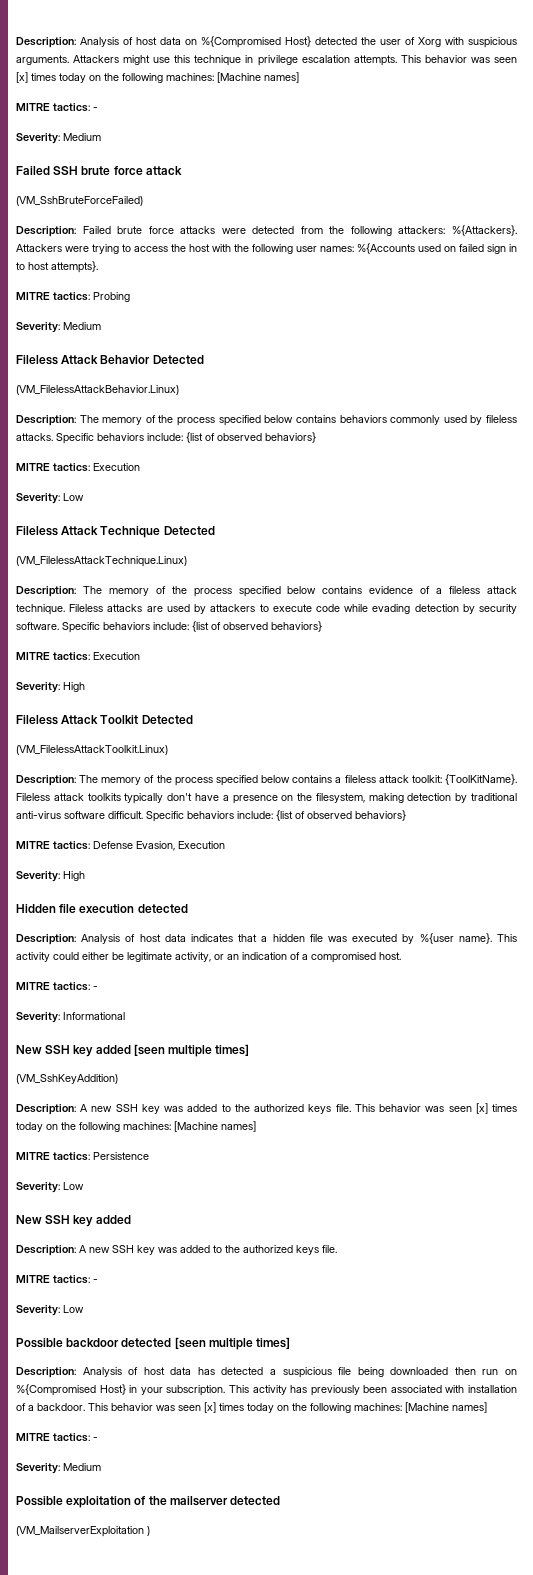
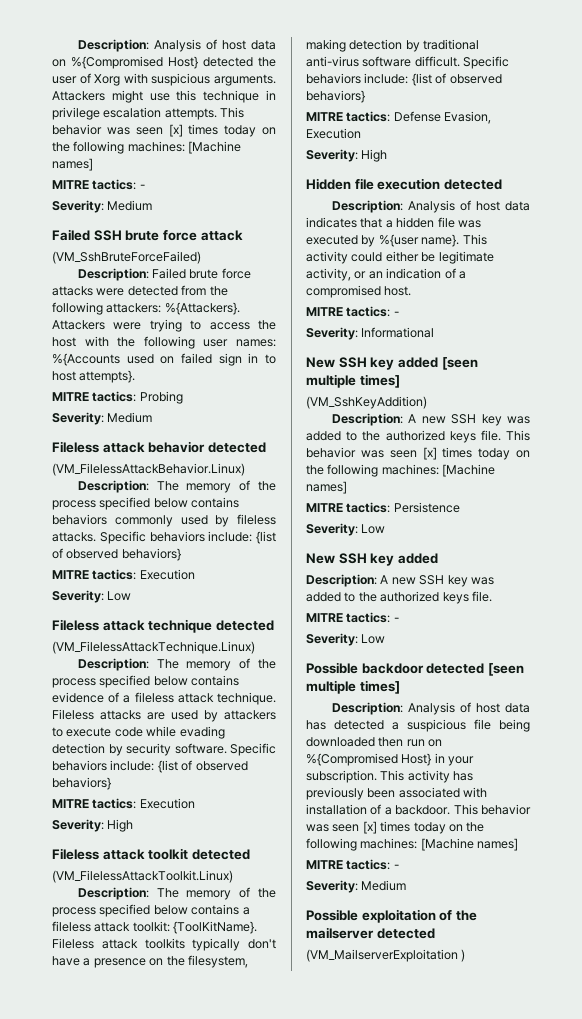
- Fileless Attack Behavior Detected
+ Fileless attack behavior detected
- Fileless Attack Technique Detected
+ Fileless attack technique detected
- Fileless Attack Toolkit Detected
+ Fileless attack toolkit detected

